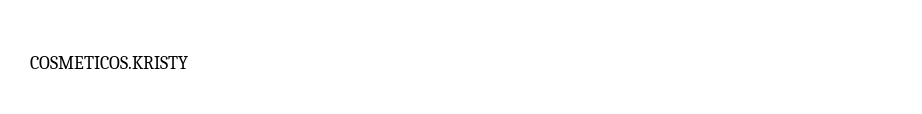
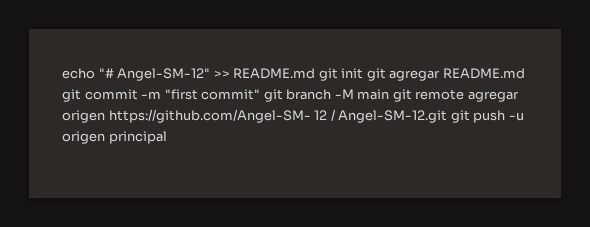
- COSMETICOS.KRISTY
+ echo "# Angel-SM-12" >> README.md git init git agregar README.md git commit -m "first commit" git branch -M main git remote agregar origen https://github.com/Angel-SM- 12 / Angel-SM-12.git git push -u origen principal

